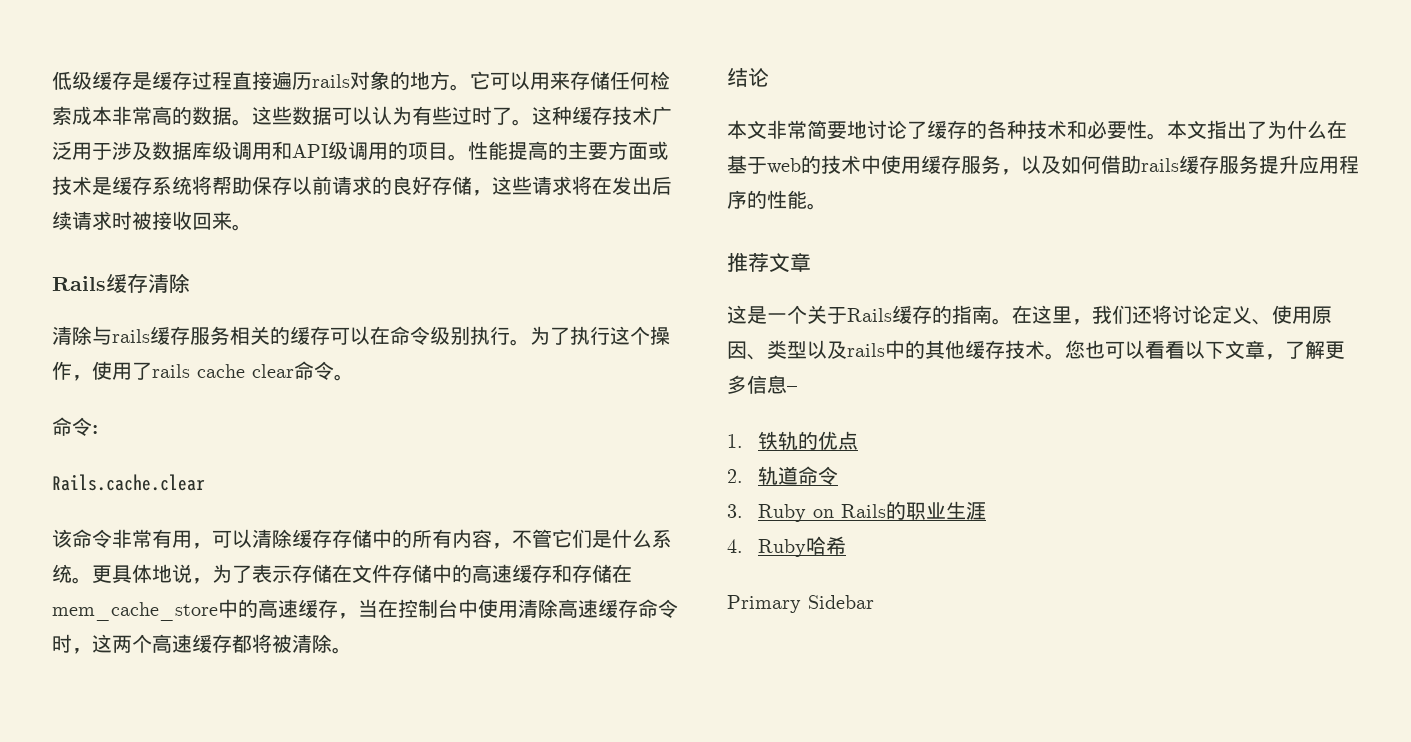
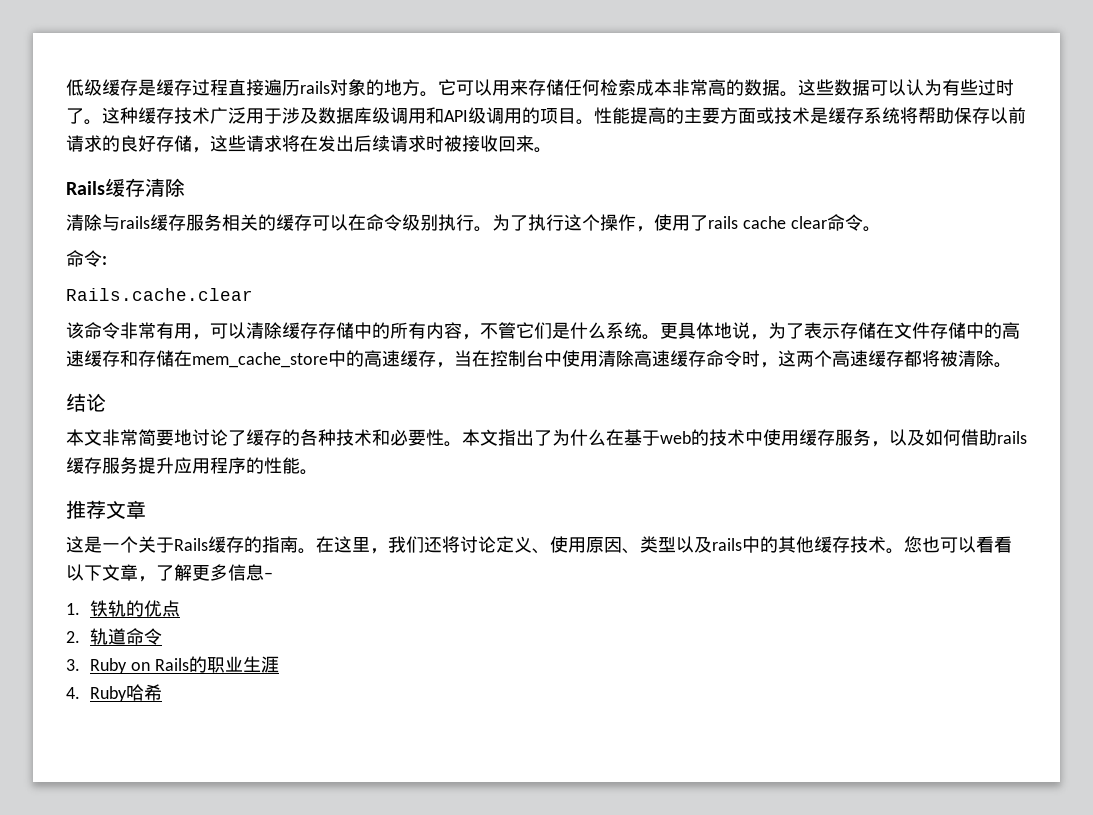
- Primary Sidebar

